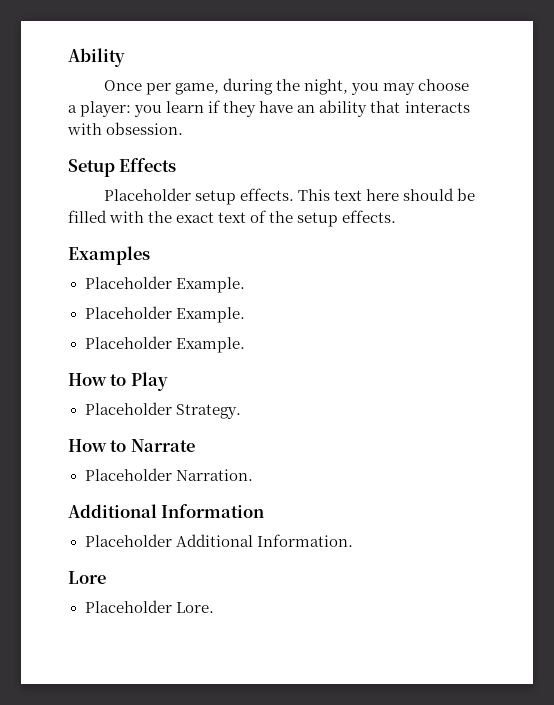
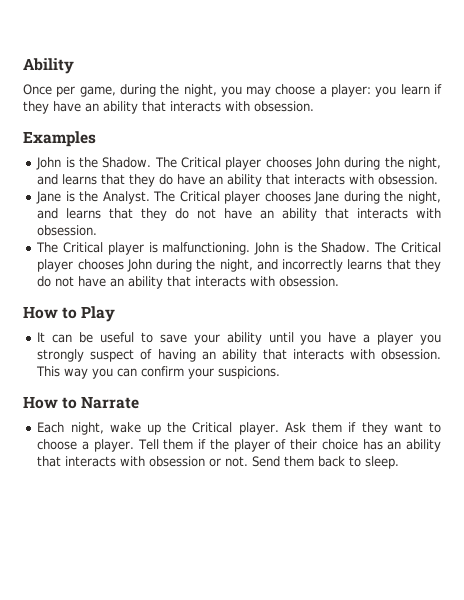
- Setup Effects
- Placeholder setup effects. This text here should be filled with the exact text of the setup effects.
  Examples
- Placeholder Example.
- Placeholder Example.
- Placeholder Example.
+ John is the Shadow. The Critical player chooses John during the night, and learns that they do have an ability that interacts with obsession.
+ Jane is the Analyst. The Critical player chooses Jane during the night, and learns that they do not have an ability that interacts with obsession.
+ The Critical player is malfunctioning. John is the Shadow. The Critical player chooses John during the night, and incorrectly learns that they do not have an ability that interacts with obsession.
  How to Play
- Placeholder Strategy.
+ It can be useful to save your ability until you have a player you strongly suspect of having an ability that interacts with obsession. This way you can confirm your suspicions.
  How to Narrate
- Placeholder Narration.
- Additional Information
- Placeholder Additional Information.
- Lore
- Placeholder Lore.
+ Each night, wake up the Critical player. Ask them if they want to choose a player. Tell them if the player of their choice has an ability that interacts with obsession or not. Send them back to sleep.

